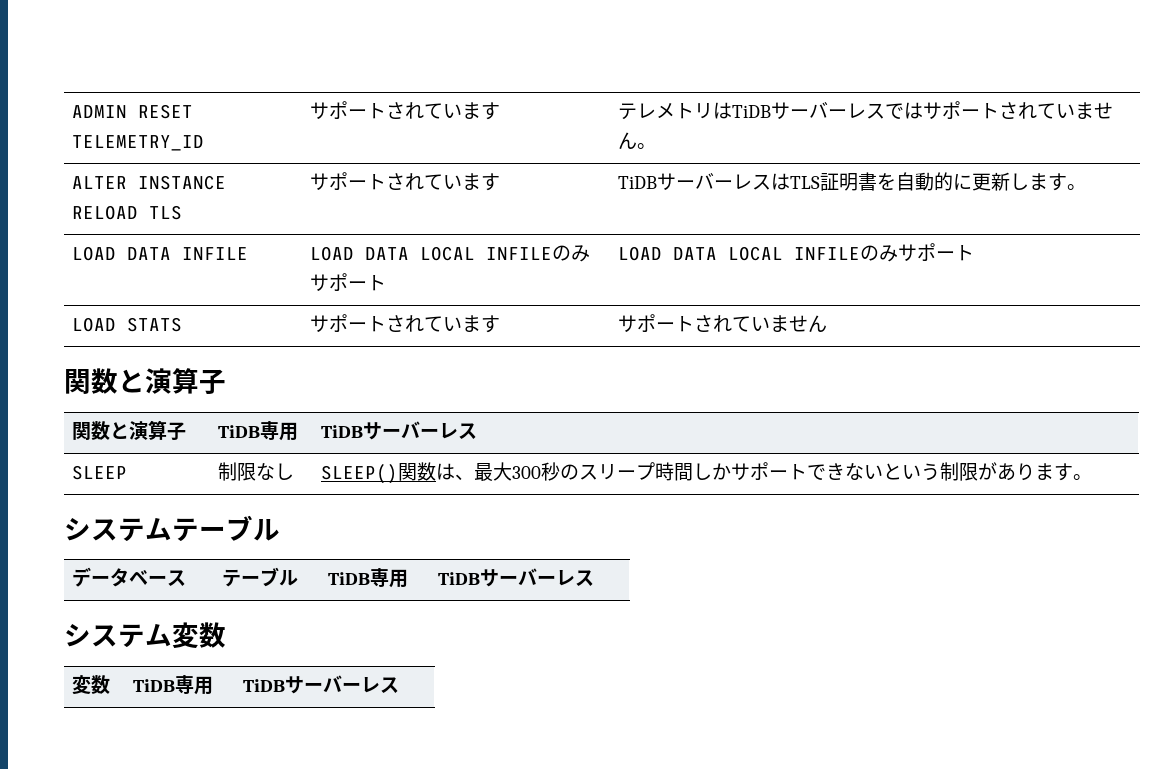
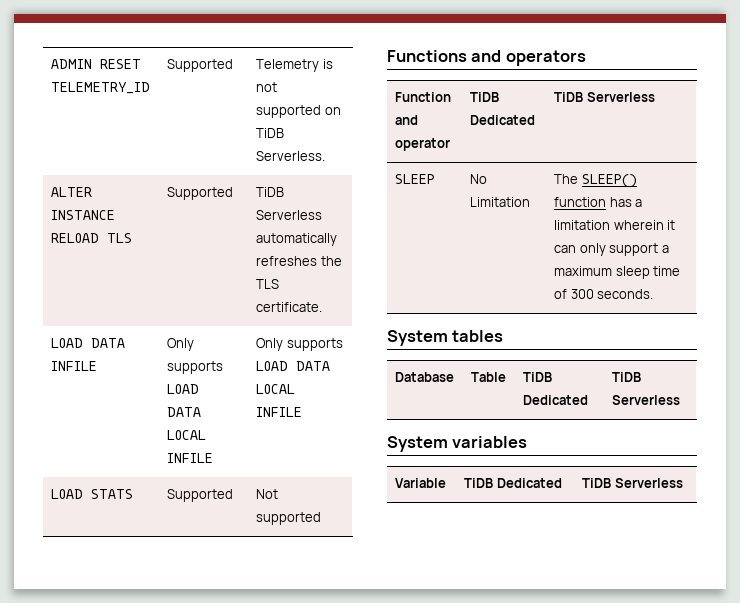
- ADMIN RESET TELEMETRY_ID | サポートされています | テレメトリはTiDBサーバーレスではサポートされていません。
- ALTER INSTANCE RELOAD TLS | サポートされています | TiDBサーバーレスはTLS証明書を自動的に更新します。
+ ADMIN RESET TELEMETRY_ID | Supported | Telemetry is not supported on TiDB Serverless.
+ ALTER INSTANCE RELOAD TLS | Supported | TiDB Serverless automatically refreshes the TLS certificate.
- LOAD DATA INFILE | LOAD DATA LOCAL INFILEのみサポート | LOAD DATA LOCAL INFILEのみサポート
+ LOAD DATA INFILE | Only supports LOAD DATA LOCAL INFILE | Only supports LOAD DATA LOCAL INFILE
- LOAD STATS | サポートされています | サポートされていません
- 関数と演算子
- 関数と演算子 | TiDB専用 | TiDBサーバーレス
- SLEEP | 制限なし | SLEEP()関数は、最大300秒のスリープ時間しかサポートできないという制限があります。
- システムテーブル
- データベース | テーブル | TiDB専用 | TiDBサーバーレス
- システム変数
- 変数 | TiDB専用 | TiDBサーバーレス
+ LOAD STATS | Supported | Not supported
+ Functions and operators
+ Function and operator | TiDB Dedicated | TiDB Serverless
+ SLEEP | No Limitation | The SLEEP() function has a limitation wherein it can only support a maximum sleep time of 300 seconds.
+ System tables
+ Database | Table | TiDB Dedicated | TiDB Serverless
+ System variables
+ Variable | TiDB Dedicated | TiDB Serverless

